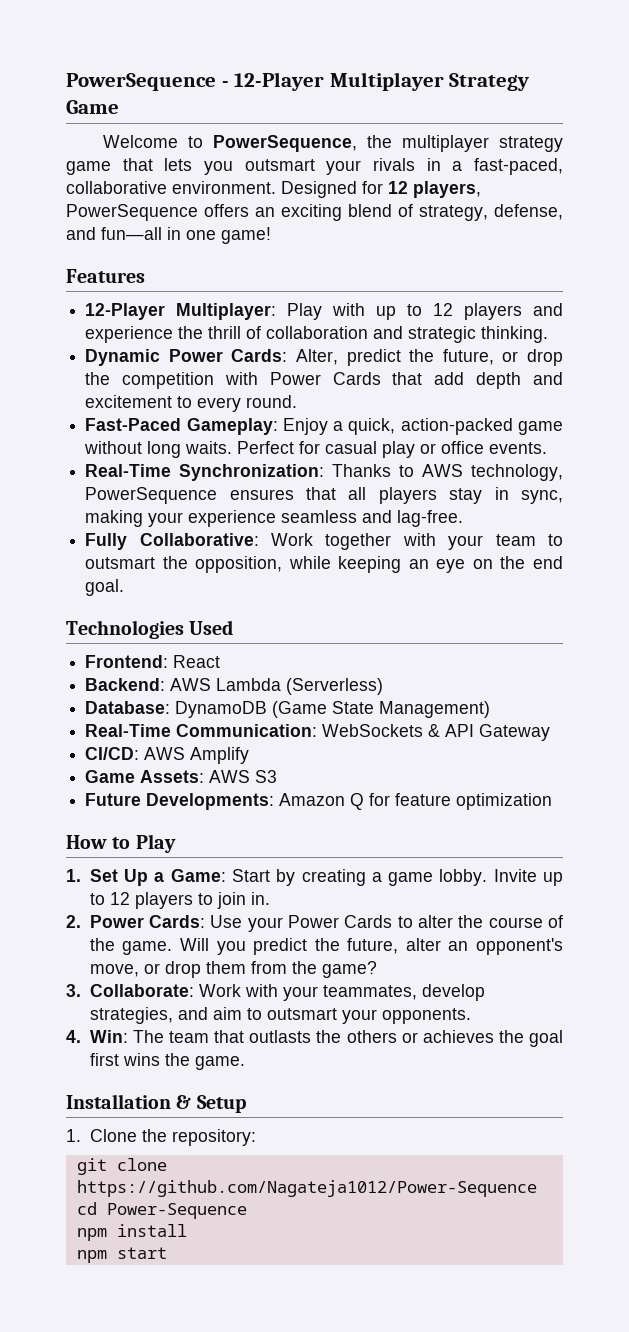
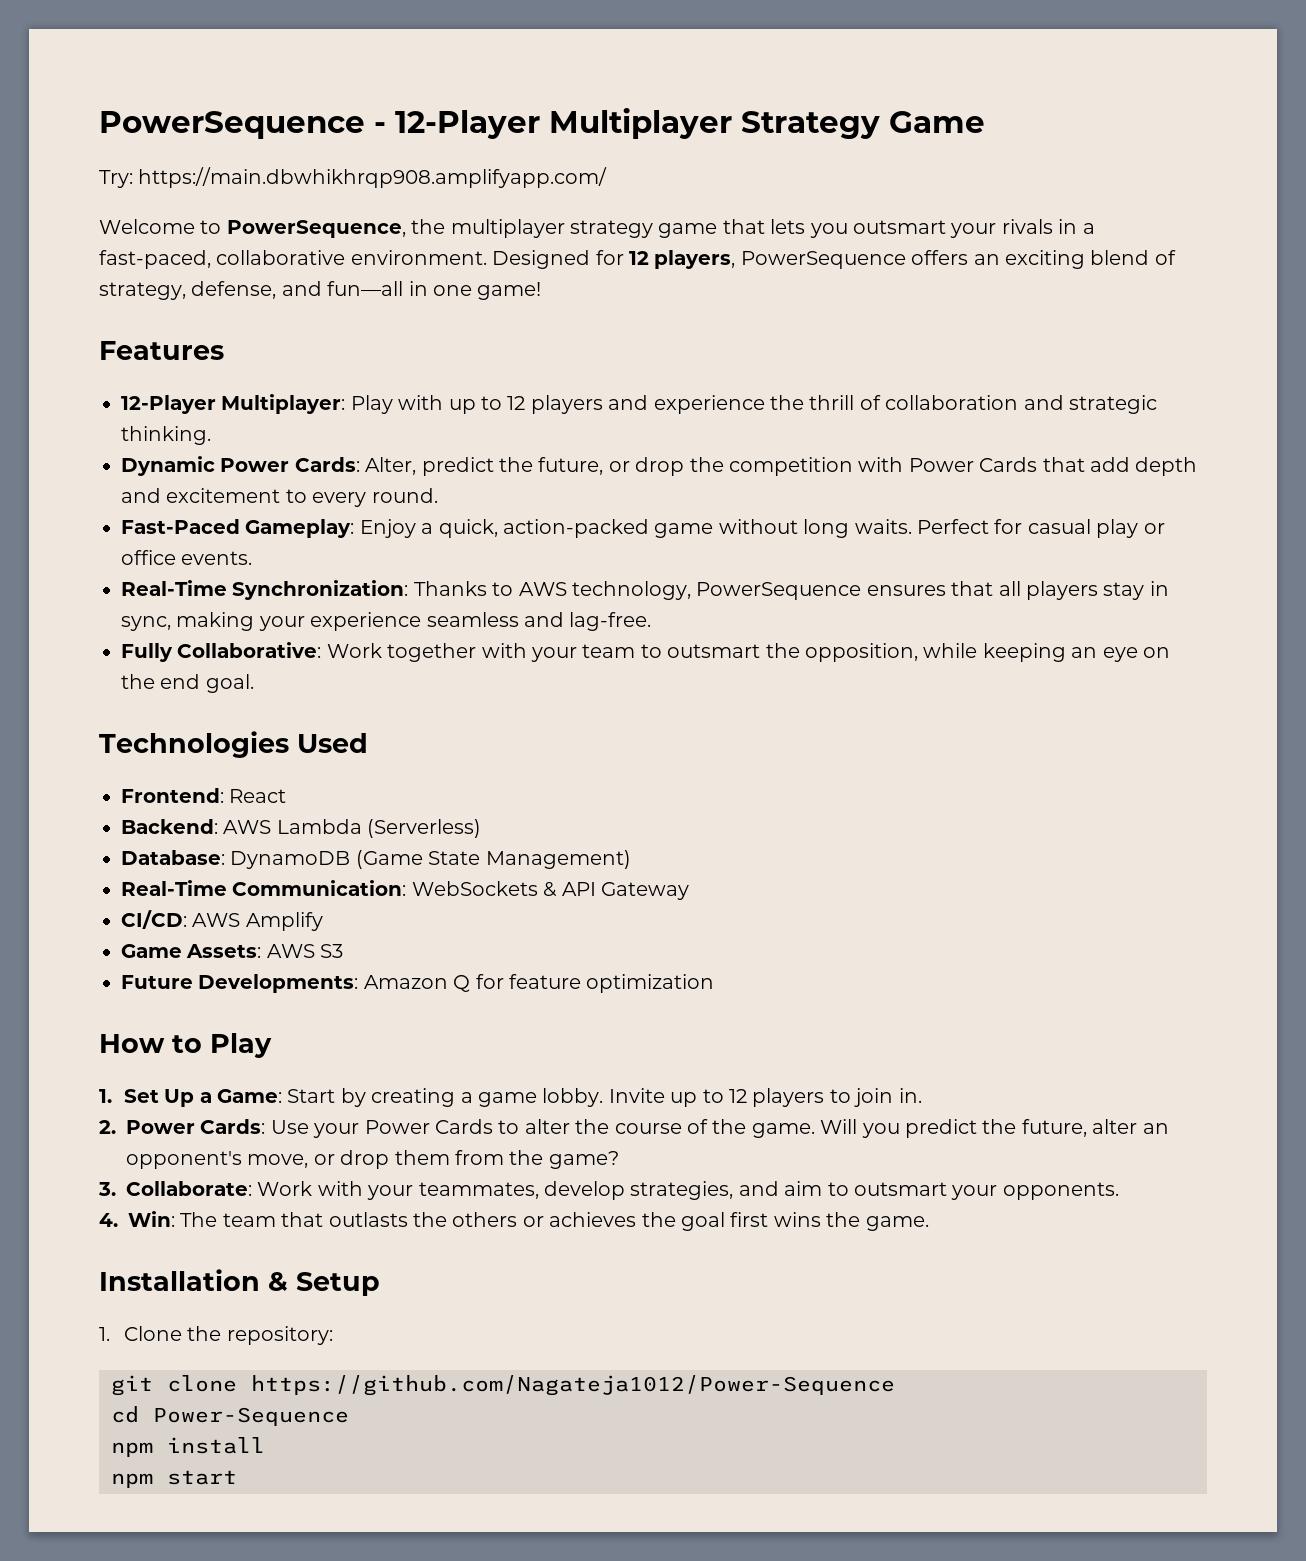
+ Try: https://main.dbwhikhrqp908.amplifyapp.com/

